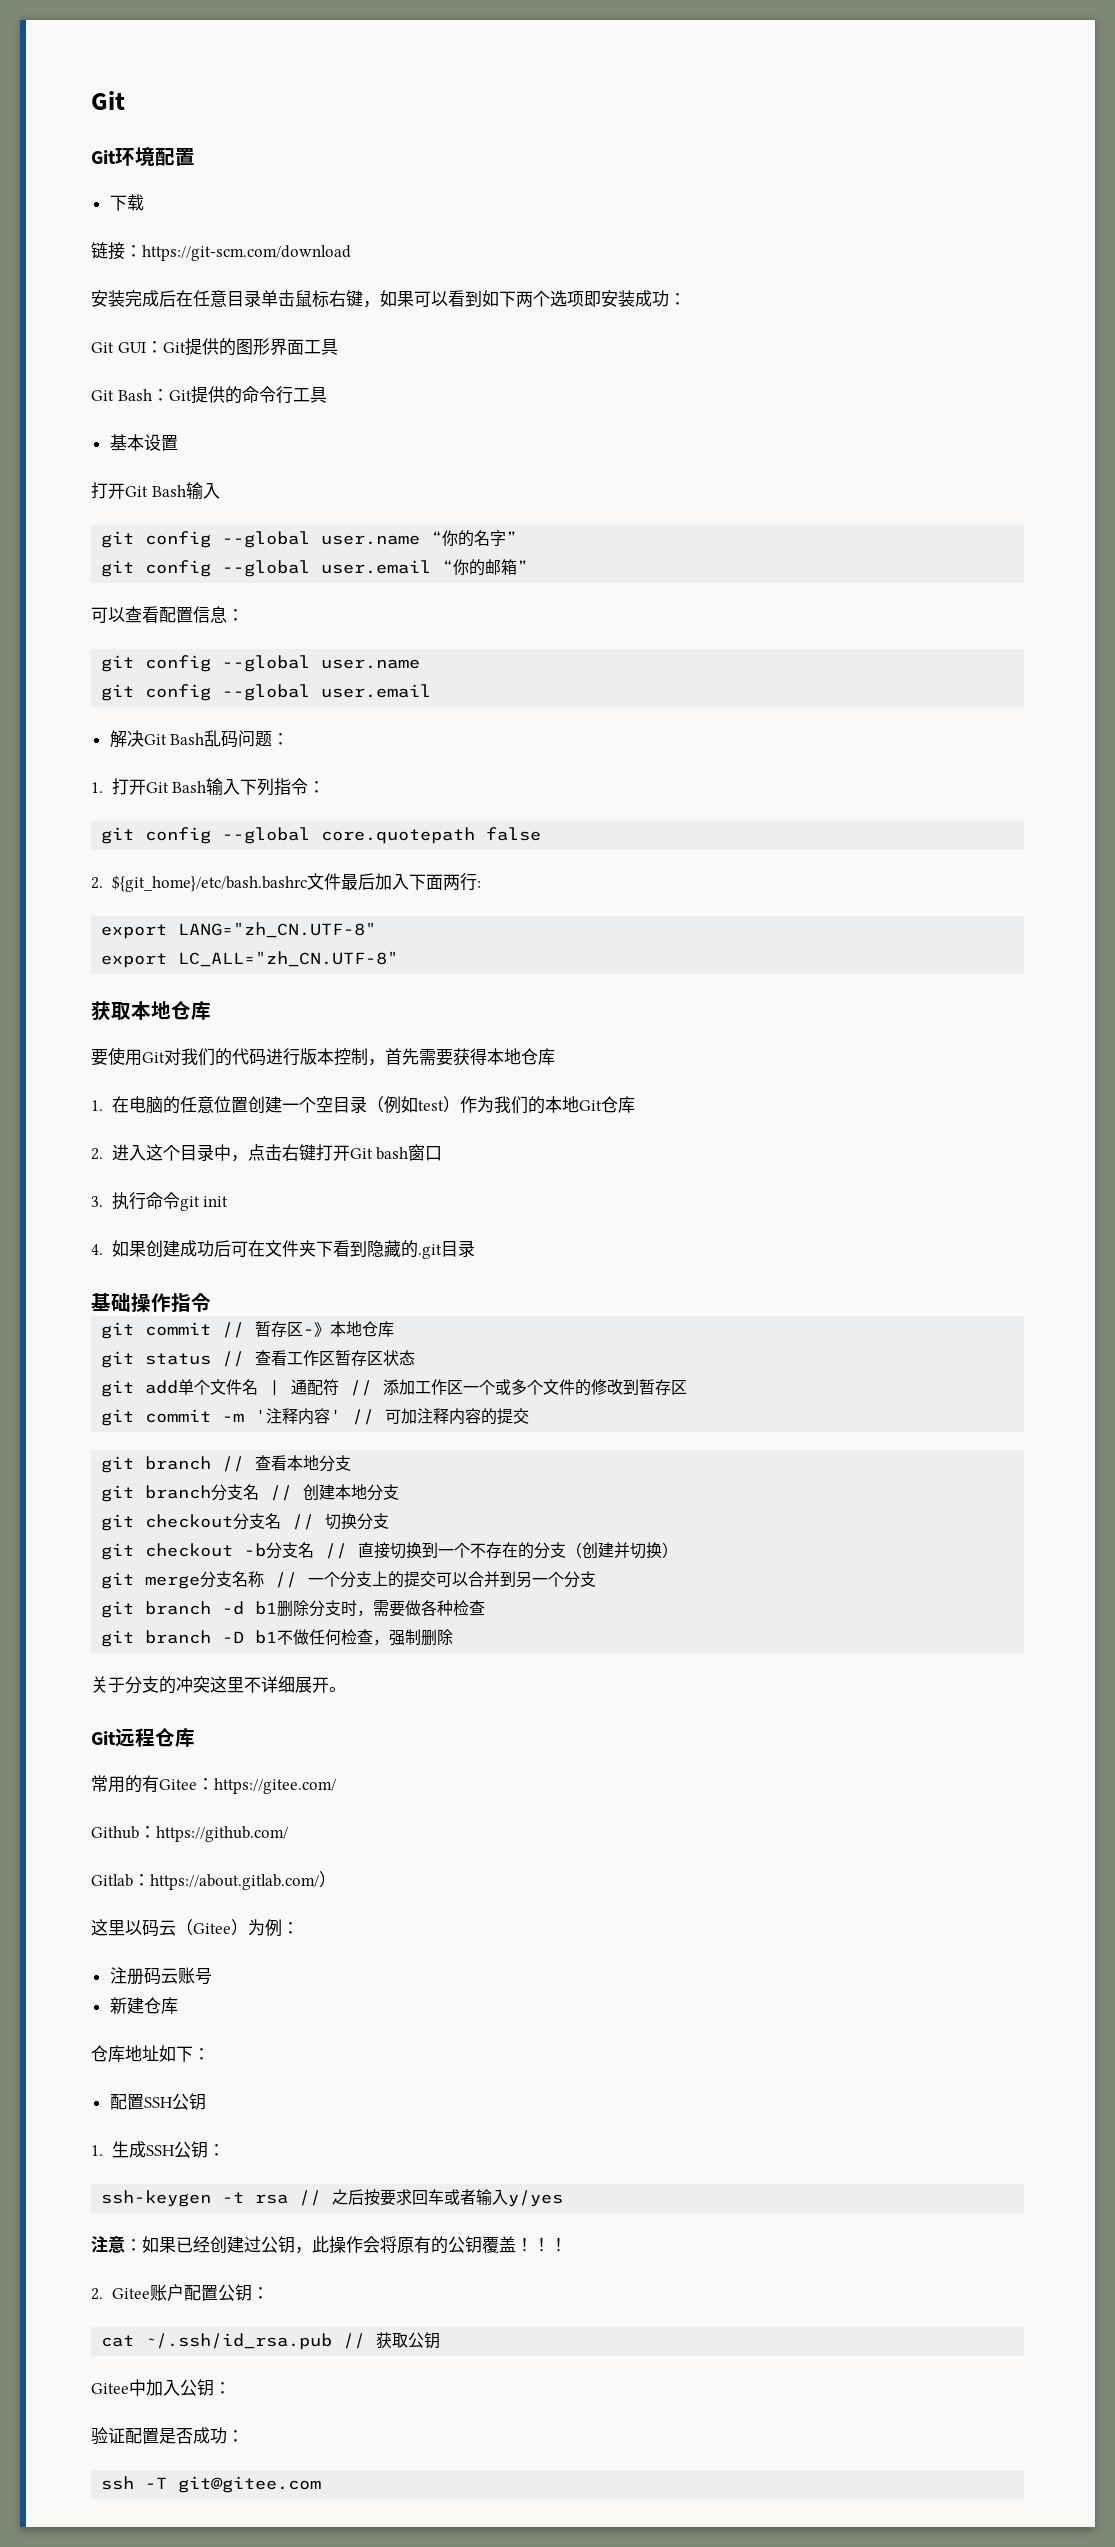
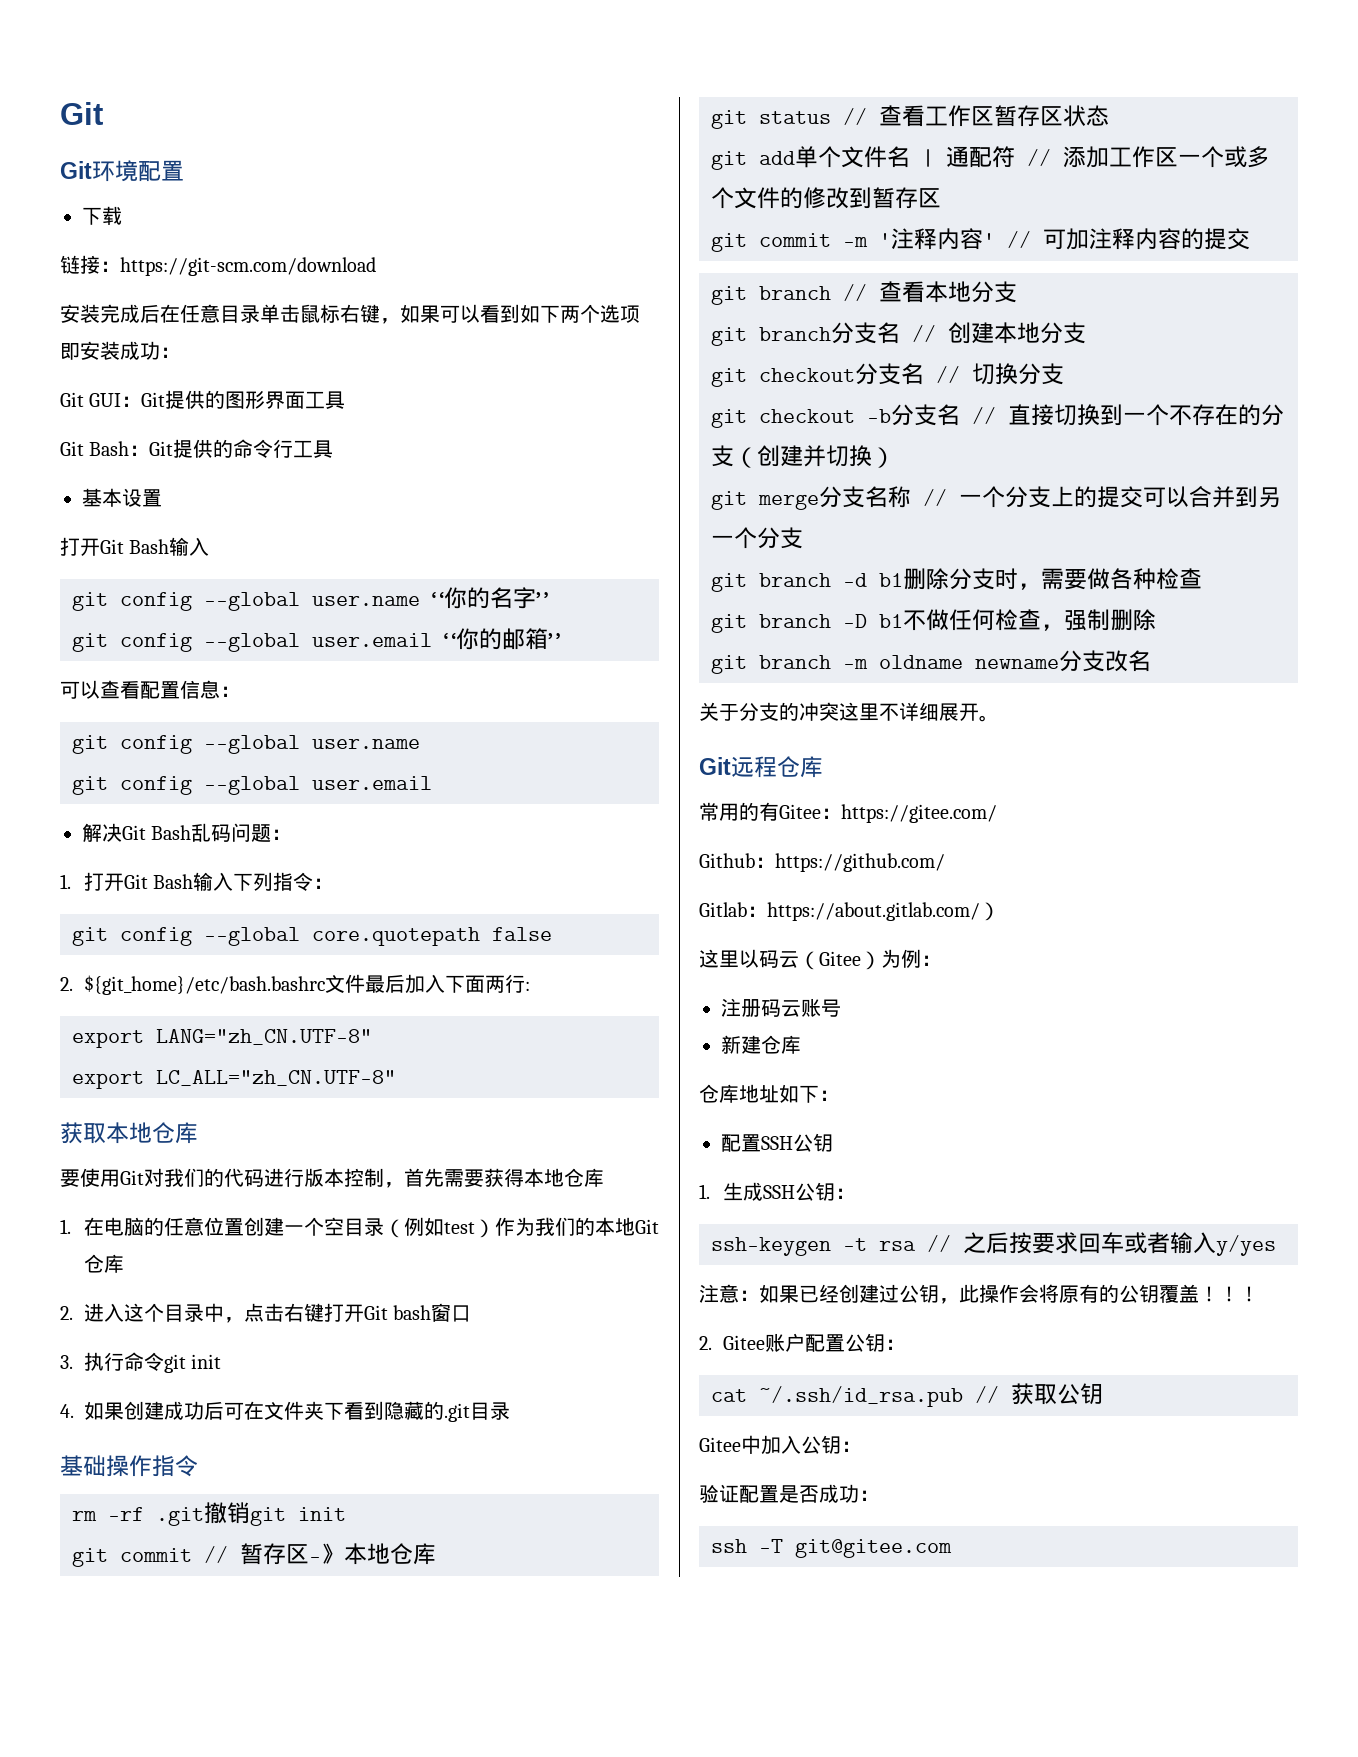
+ rm -rf .git撤销git init
+ git branch -m oldname newname分支改名

